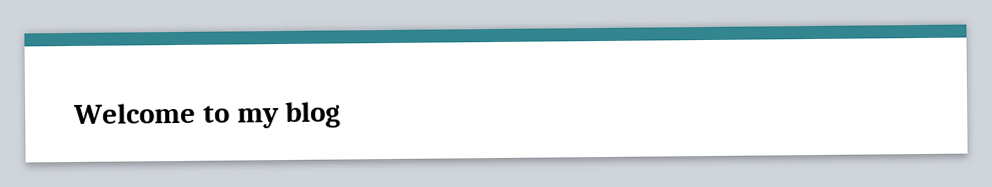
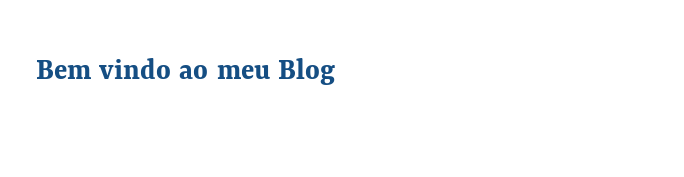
- Welcome to my blog
+ Bem vindo ao meu Blog

